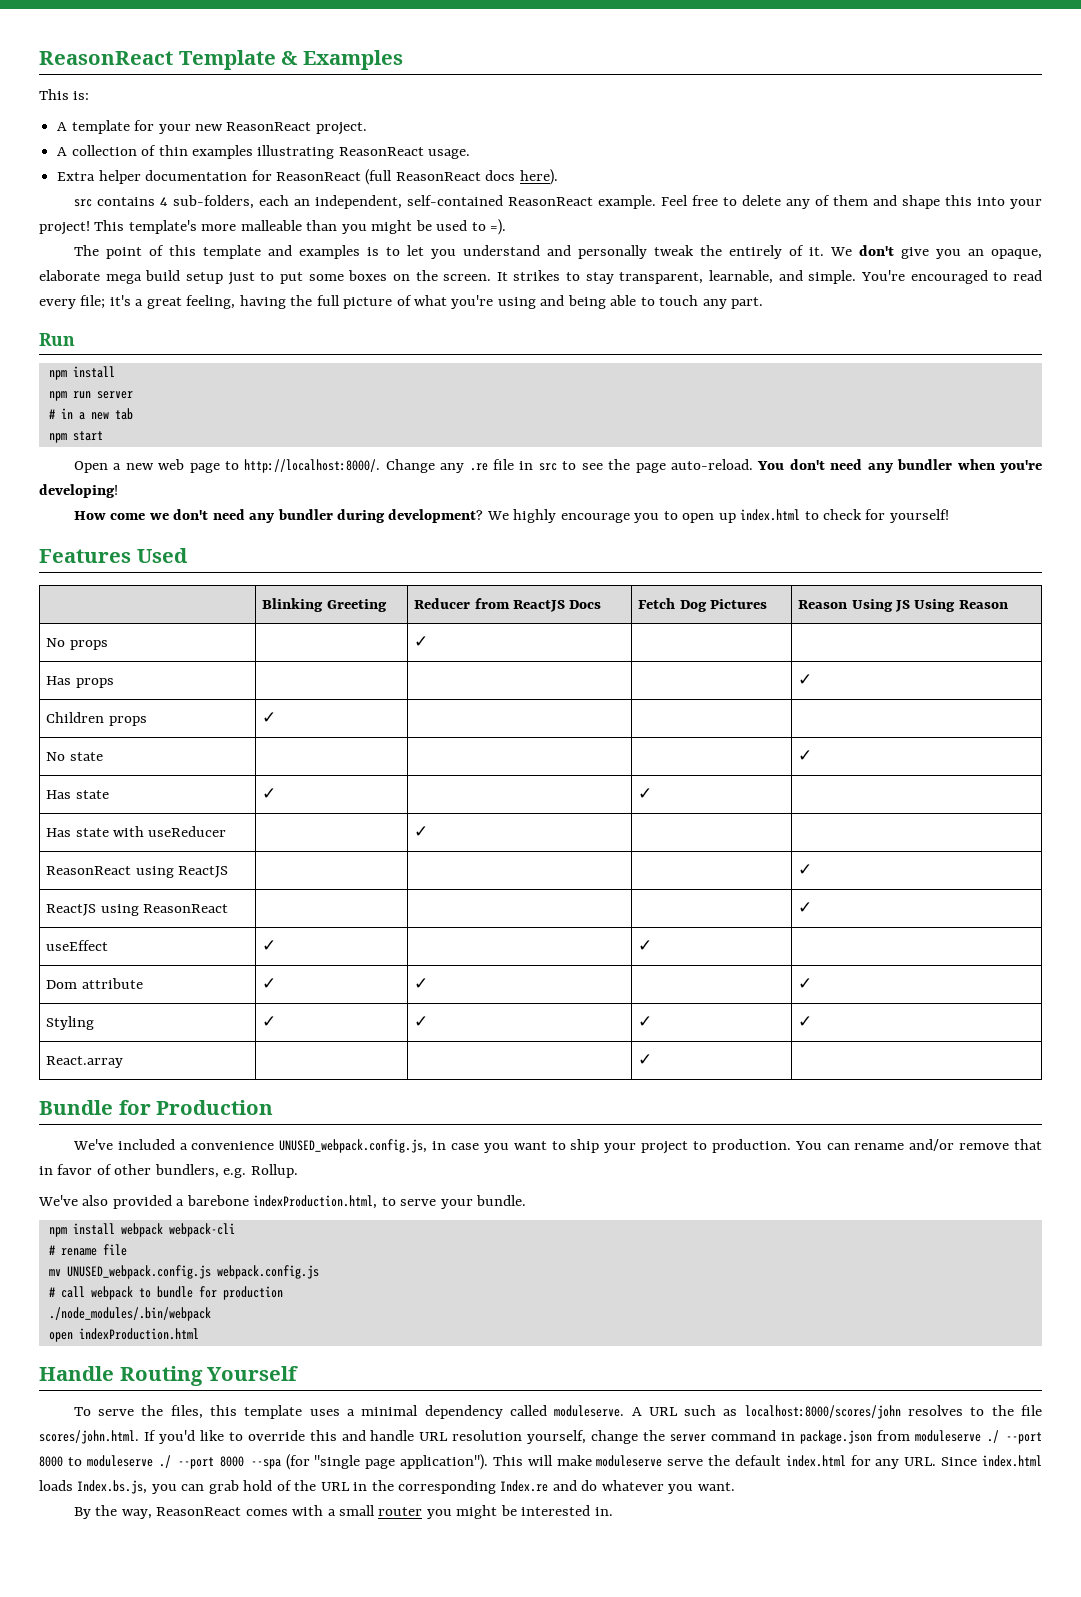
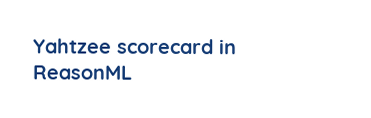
- ReasonReact Template & Examples
- This is:
- A template for your new ReasonReact project.
- A collection of thin examples illustrating ReasonReact usage.
- Extra helper documentation for ReasonReact (full ReasonReact docs here).
- src contains 4 sub-folders, each an independent, self-contained ReasonReact example. Feel free to delete any of them and shape this into your project! This template's more malleable than you might be used to =).
- The point of this template and examples is to let you understand and personally tweak the entirely of it. We don't give you an opaque, elaborate mega build setup just to put some boxes on the screen. It strikes to stay transparent, learnable, and simple. You're encouraged to read every file; it's a great feeling, having the full picture of what you're using and being able to touch any part.
- Run
- npm install
- npm run server
- # in a new tab
- npm start
- Open a new web page to http://localhost:8000/. Change any .re file in src to see the page auto-reload. You don't need any bundler when you're developing!
- How come we don't need any bundler during development? We highly encourage you to open up index.html to check for yourself!
- Features Used
- | Blinking Greeting | Reducer from ReactJS Docs | Fetch Dog Pictures | Reason Using JS Using Reason
- No props | | ✓ | |
- Has props | | | | ✓
- Children props | ✓ | | |
- No state | | | | ✓
- Has state | ✓ | | ✓ |
- Has state with useReducer | | ✓ | |
- ReasonReact using ReactJS | | | | ✓
- ReactJS using ReasonReact | | | | ✓
- useEffect | ✓ | | ✓ |
- Dom attribute | ✓ | ✓ | | ✓
- Styling | ✓ | ✓ | ✓ | ✓
- React.array | | | ✓ |
- Bundle for Production
- We've included a convenience UNUSED_webpack.config.js, in case you want to ship your project to production. You can rename and/or remove that in favor of other bundlers, e.g. Rollup.
- We've also provided a barebone indexProduction.html, to serve your bundle.
- npm install webpack webpack-cli
- # rename file
- mv UNUSED_webpack.config.js webpack.config.js
- # call webpack to bundle for production
- ./node_modules/.bin/webpack
- open indexProduction.html
- Handle Routing Yourself
- To serve the files, this template uses a minimal dependency called moduleserve. A URL such as localhost:8000/scores/john resolves to the file scores/john.html. If you'd like to override this and handle URL resolution yourself, change the server command in package.json from moduleserve ./ --port 8000 to moduleserve ./ --port 8000 --spa (for "single page application"). This will make moduleserve serve the default index.html for any URL. Since index.html loads Index.bs.js, you can grab hold of the URL in the corresponding Index.re and do whatever you want.
- By the way, ReasonReact comes with a small router you might be interested in.
+ Yahtzee scorecard in ReasonML

